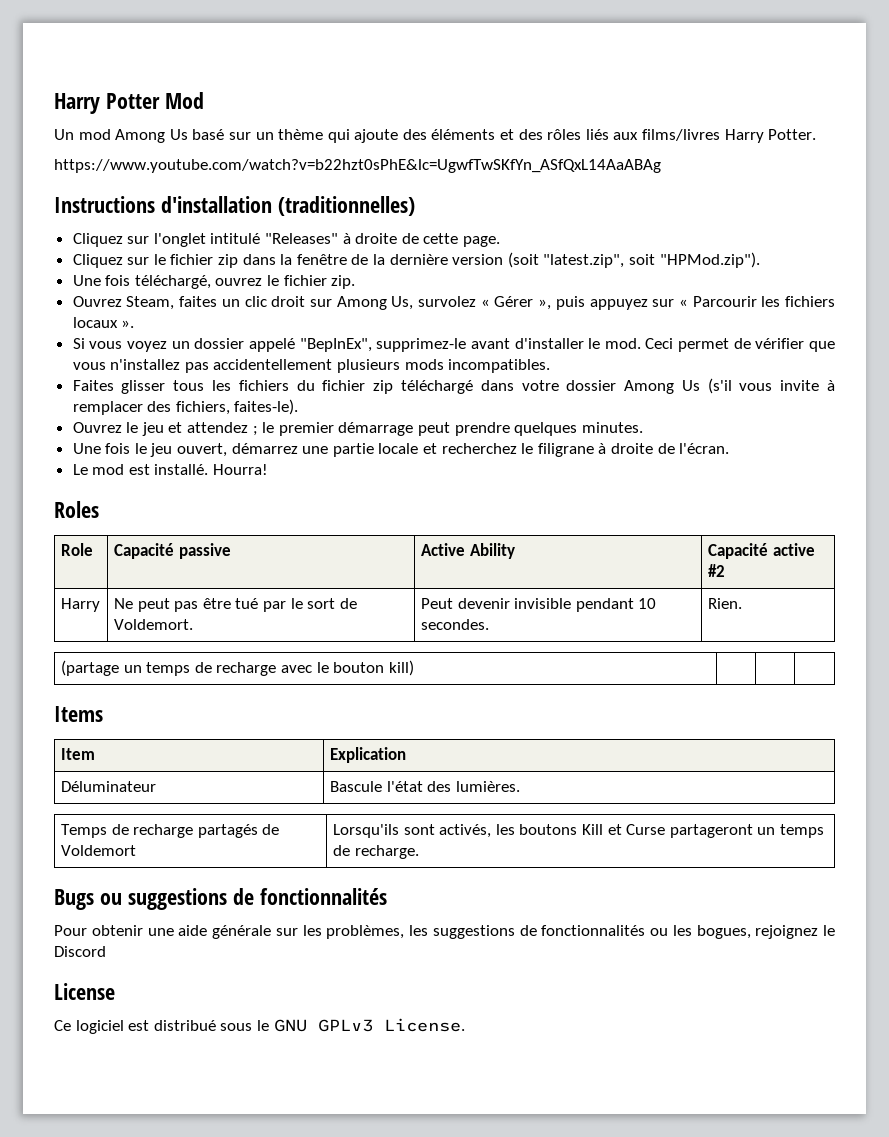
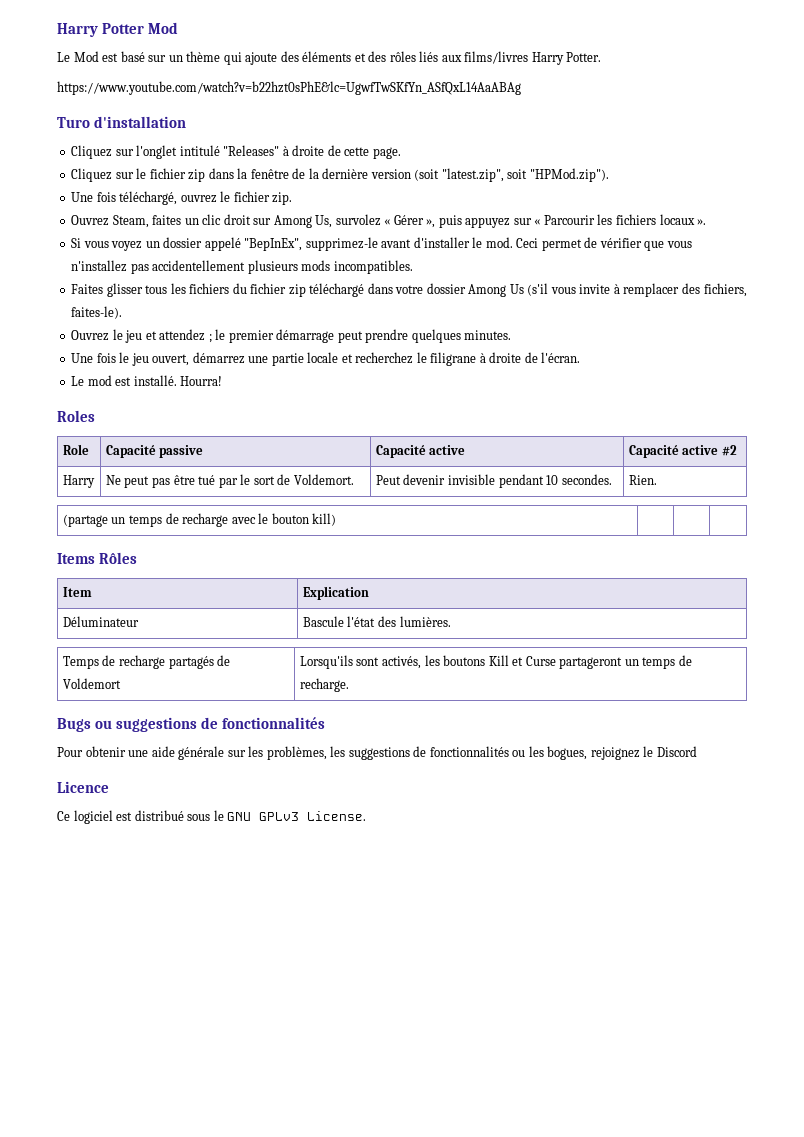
- Un mod Among Us basé sur un thème qui ajoute des éléments et des rôles liés aux films/livres Harry Potter.
+ Le Mod est basé sur un thème qui ajoute des éléments et des rôles liés aux films/livres Harry Potter.
- Instructions d'installation (traditionnelles)
+ Turo d'installation
- Role | Capacité passive | Active Ability | Capacité active #2
+ Role | Capacité passive | Capacité active | Capacité active #2
- Items
+ Items Rôles
- License
+ Licence

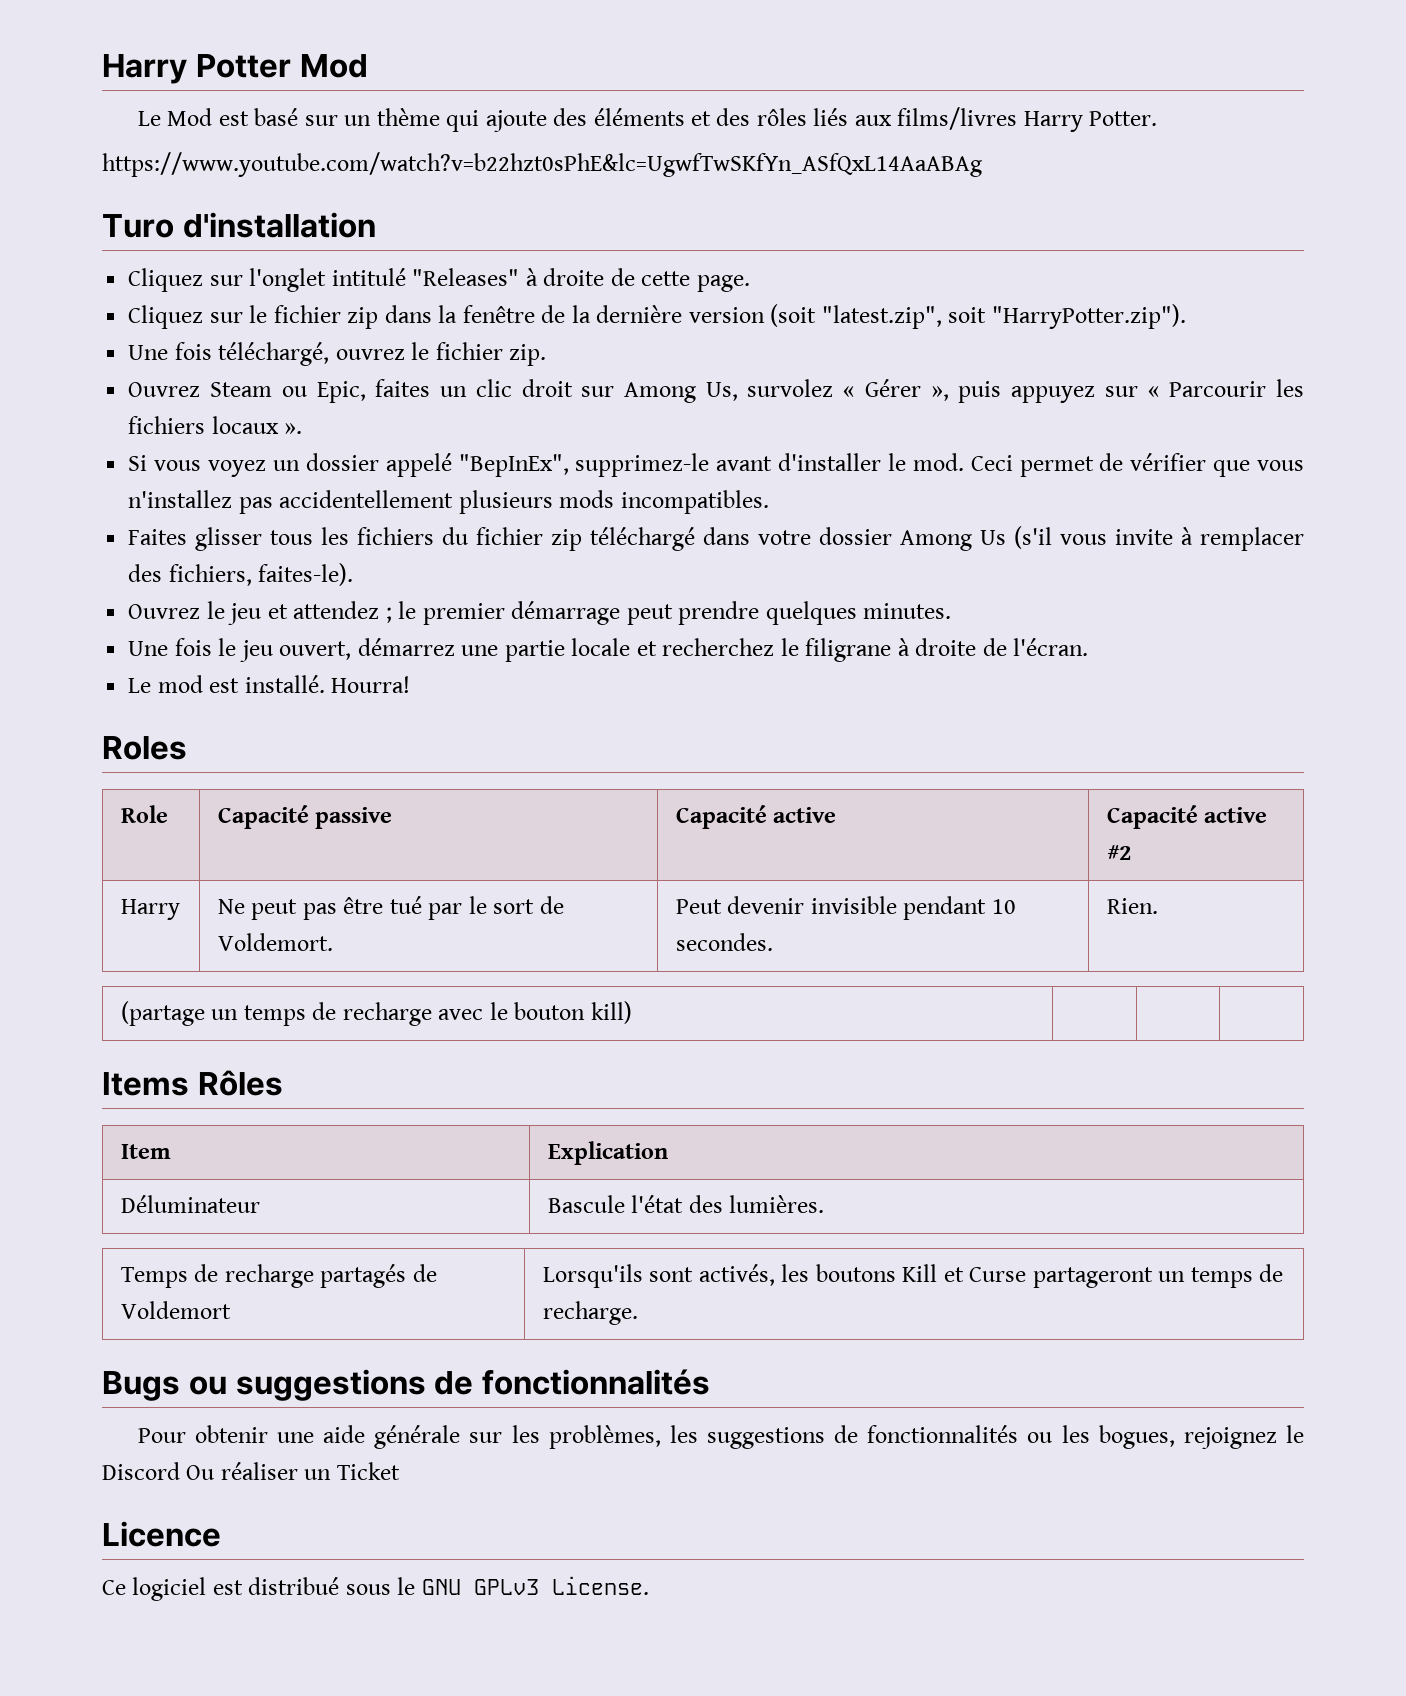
- Cliquez sur le fichier zip dans la fenêtre de la dernière version (soit "latest.zip", soit "HPMod.zip").
+ Cliquez sur le fichier zip dans la fenêtre de la dernière version (soit "latest.zip", soit "HarryPotter.zip").
- Ouvrez Steam, faites un clic droit sur Among Us, survolez « Gérer », puis appuyez sur « Parcourir les fichiers locaux ».
+ Ouvrez Steam ou Epic, faites un clic droit sur Among Us, survolez « Gérer », puis appuyez sur « Parcourir les fichiers locaux ».
- Pour obtenir une aide générale sur les problèmes, les suggestions de fonctionnalités ou les bogues, rejoignez le Discord
+ Pour obtenir une aide générale sur les problèmes, les suggestions de fonctionnalités ou les bogues, rejoignez le Discord Ou réaliser un Ticket

